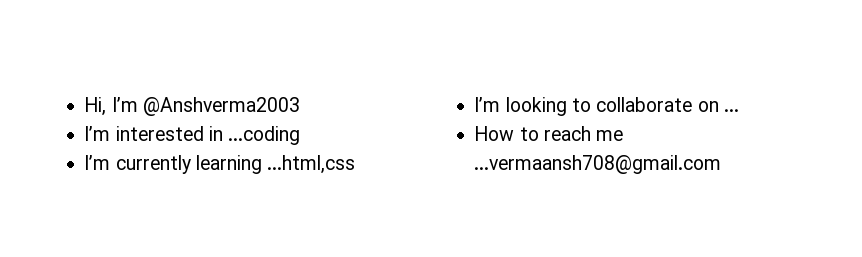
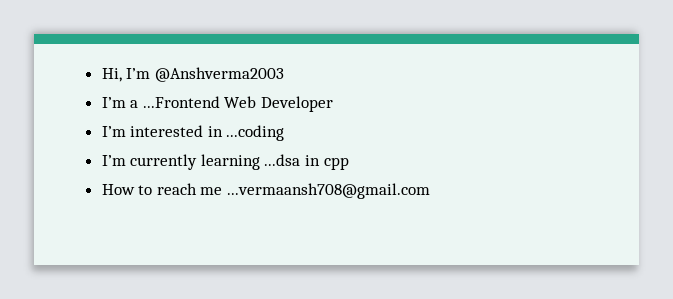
+ I’m a ...Frontend Web Developer
- I’m currently learning ...html,css
- I’m looking to collaborate on ...
+ I’m currently learning ...dsa in cpp

